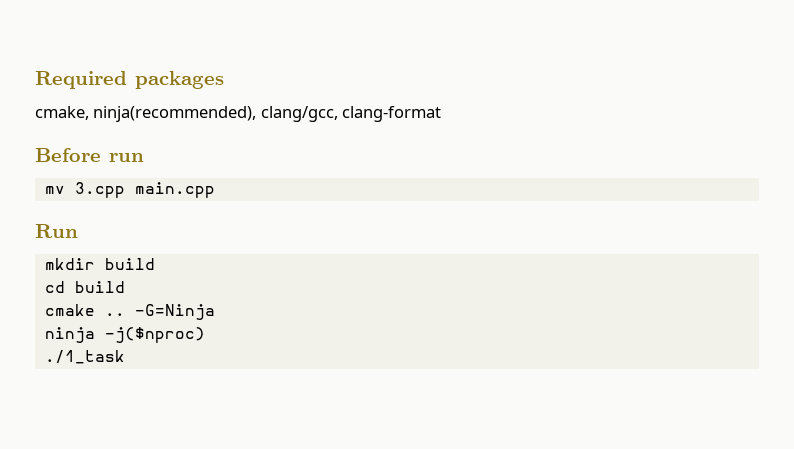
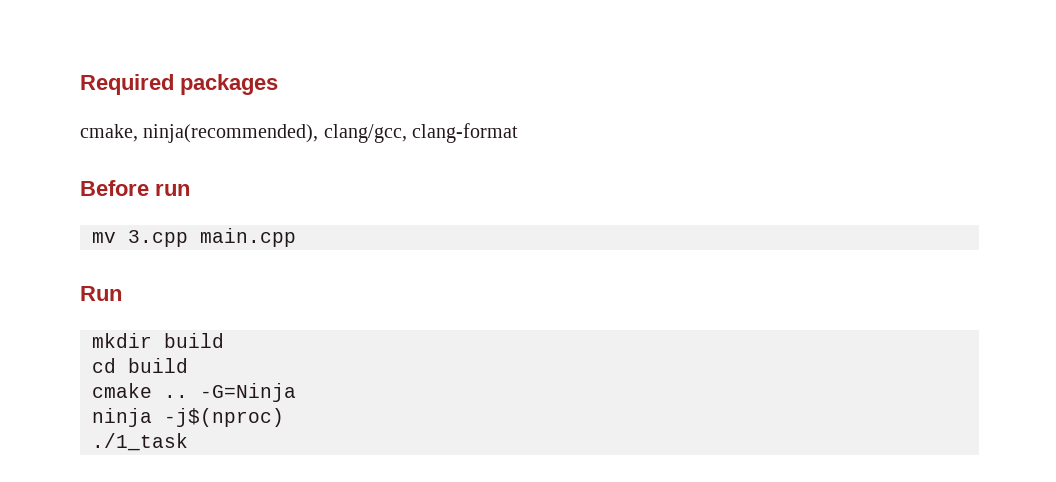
- ninja -j($nproc)
+ ninja -j$(nproc)

